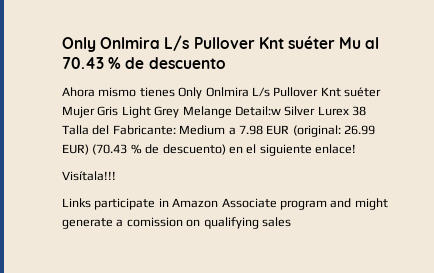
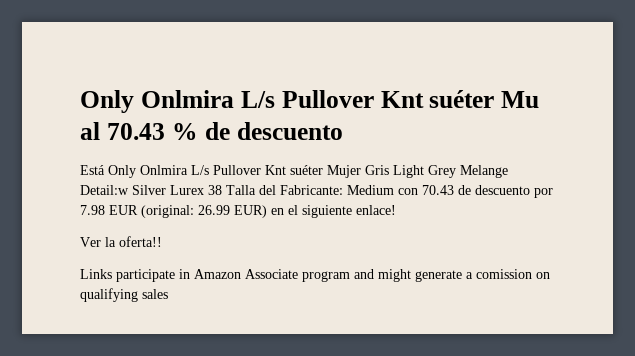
- Ahora mismo tienes Only Onlmira L/s Pullover Knt suéter Mujer Gris Light Grey Melange Detail:w Silver Lurex 38 Talla del Fabricante: Medium a 7.98 EUR (original: 26.99 EUR) (70.43 % de descuento) en el siguiente enlace!
+ Está Only Onlmira L/s Pullover Knt suéter Mujer Gris Light Grey Melange Detail:w Silver Lurex 38 Talla del Fabricante: Medium con 70.43 de descuento por 7.98 EUR (original: 26.99 EUR) en el siguiente enlace!
- Visítala!!!
+ Ver la oferta!!

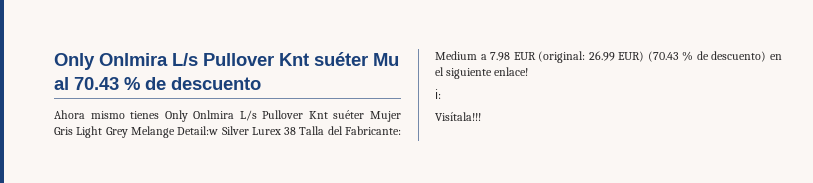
- Está Only Onlmira L/s Pullover Knt suéter Mujer Gris Light Grey Melange Detail:w Silver Lurex 38 Talla del Fabricante: Medium con 70.43 de descuento por 7.98 EUR (original: 26.99 EUR) en el siguiente enlace!
+ Ahora mismo tienes Only Onlmira L/s Pullover Knt suéter Mujer Gris Light Grey Melange Detail:w Silver Lurex 38 Talla del Fabricante: Medium a 7.98 EUR (original: 26.99 EUR) (70.43 % de descuento) en el siguiente enlace!
- Ver la oferta!!
- Links participate in Amazon Associate program and might generate a comission on qualifying sales
+ ℹ:
+ Visítala!!!

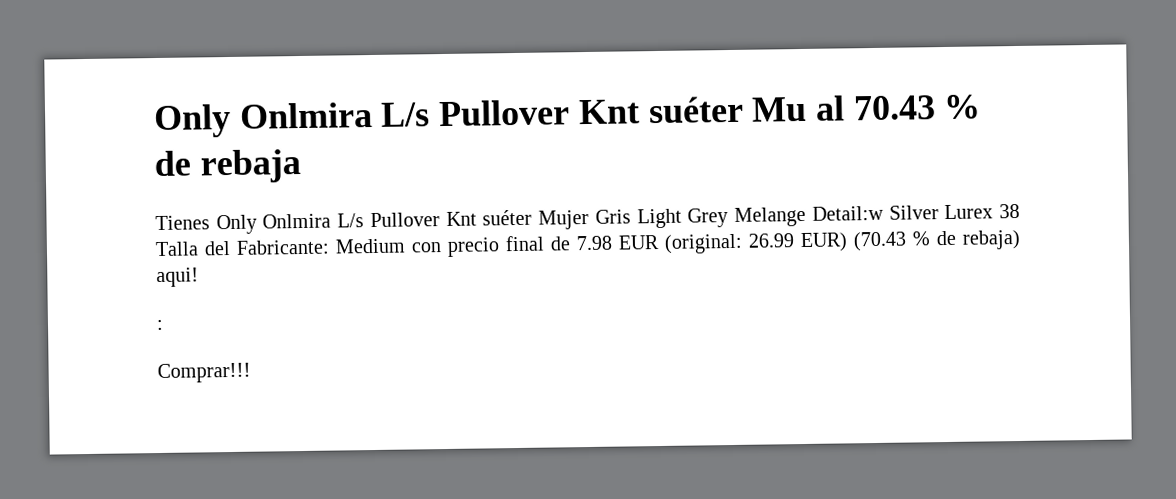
- Only Onlmira L/s Pullover Knt suéter Mu al 70.43 % de descuento
- Ahora mismo tienes Only Onlmira L/s Pullover Knt suéter Mujer Gris Light Grey Melange Detail:w Silver Lurex 38 Talla del Fabricante: Medium a 7.98 EUR (original: 26.99 EUR) (70.43 % de descuento) en el siguiente enlace!
- ℹ:
- Visítala!!!
+ Only Onlmira L/s Pullover Knt suéter Mu al 70.43 % de rebaja
+ Tienes Only Onlmira L/s Pullover Knt suéter Mujer Gris Light Grey Melange Detail:w Silver Lurex 38 Talla del Fabricante: Medium con precio final de 7.98 EUR (original: 26.99 EUR) (70.43 % de rebaja) aqui!
+ :
+ Comprar!!!

